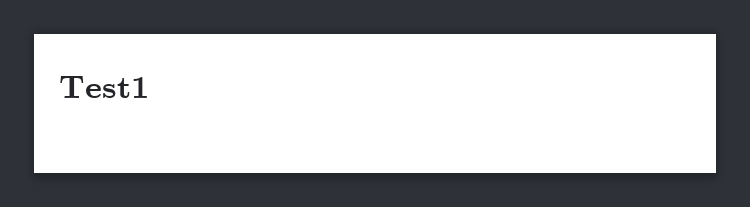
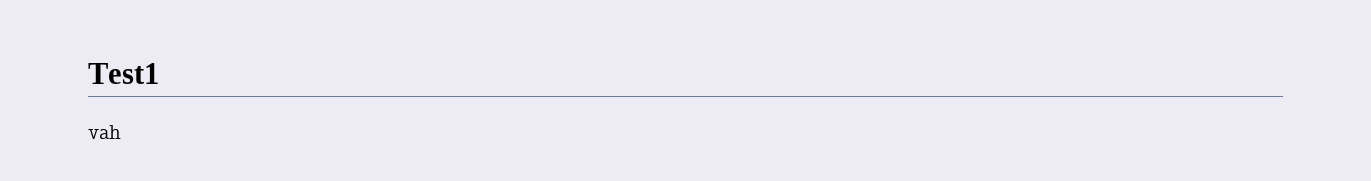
+ vah

